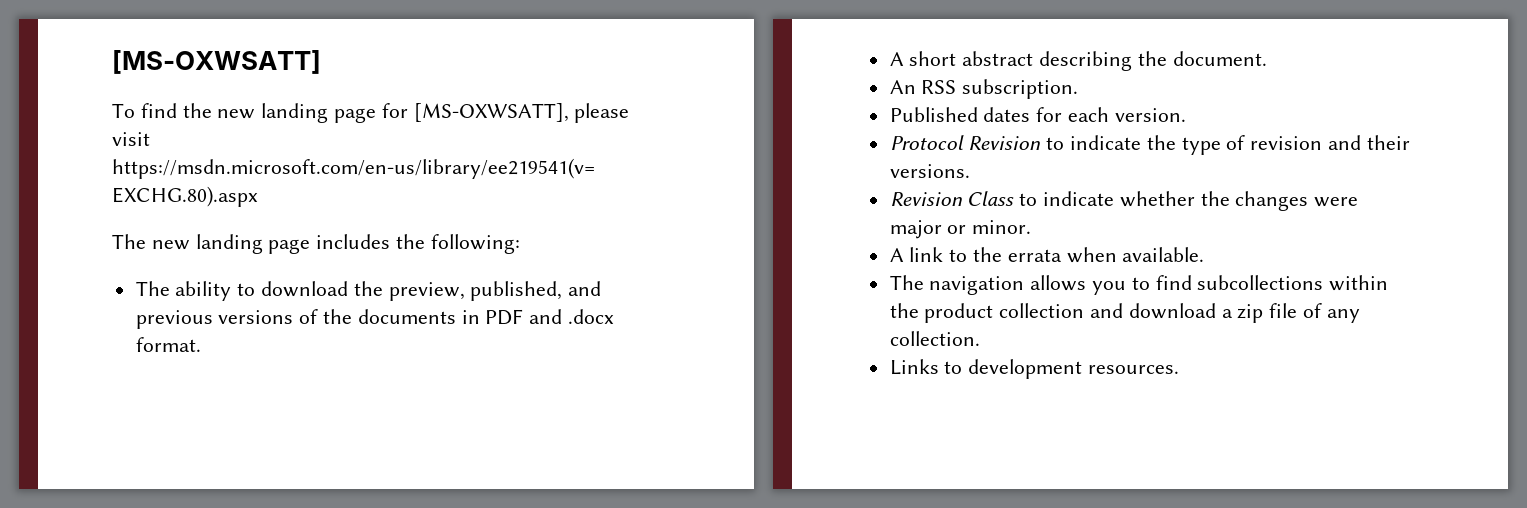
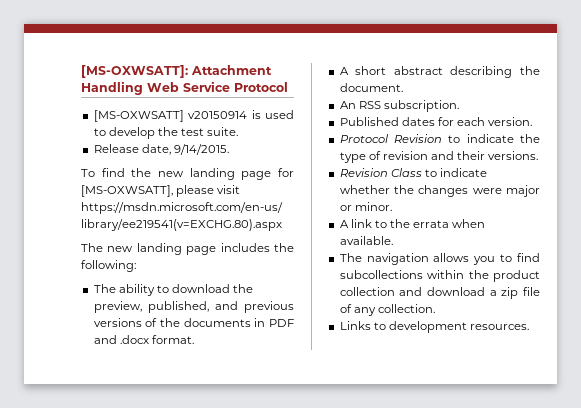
- [MS-OXWSATT]
+ [MS-OXWSATT]: Attachment Handling Web Service Protocol
+ [MS-OXWSATT] v20150914 is used to develop the test suite.
+ Release date, 9/14/2015.

